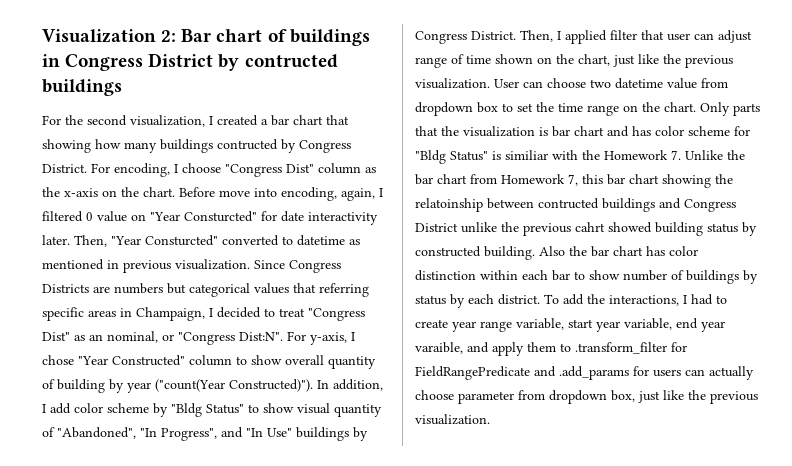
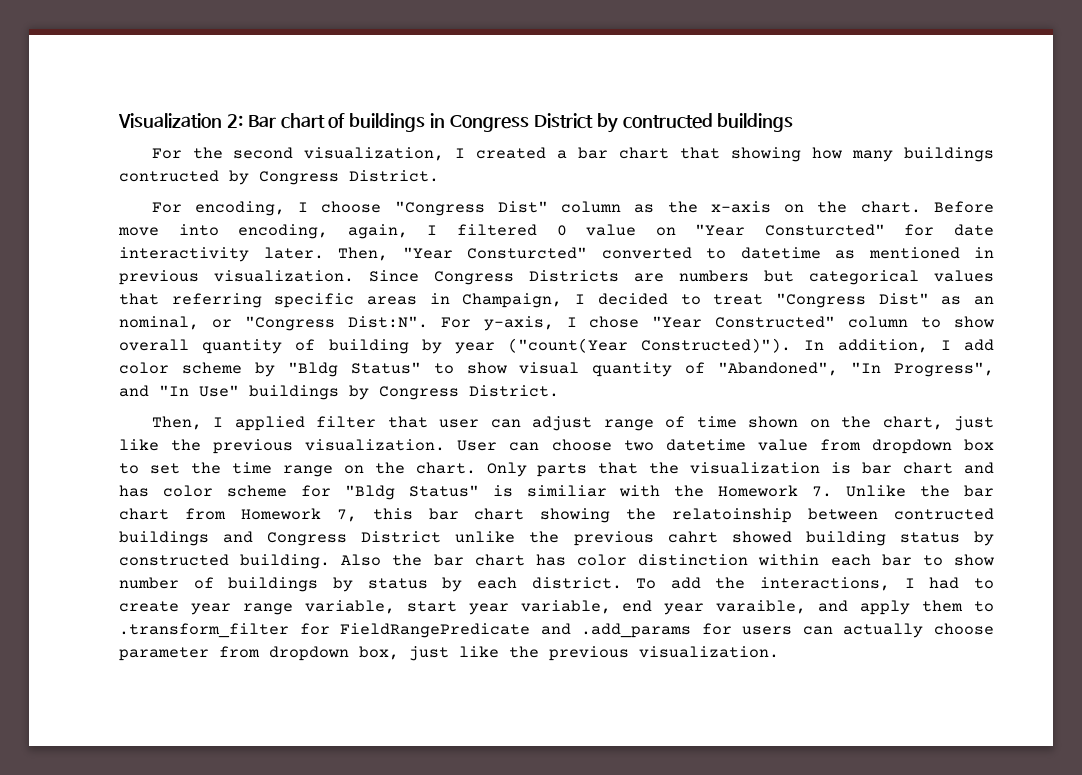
- For the second visualization, I created a bar chart that showing how many buildings contructed by Congress District. For encoding, I choose "Congress Dist" column as the x-axis on the chart.
+ For the second visualization, I created a bar chart that showing how many buildings contructed by Congress District.
+ For encoding, I choose "Congress Dist" column as the x-axis on the chart.
- In addition, I add color scheme by "Bldg Status" to show visual quantity of "Abandoned", "In Progress", and "In Use" buildings by Congress District. Then, I applied filter that user can adjust range of time shown on the chart, just like the previous visualization.
+ In addition, I add color scheme by "Bldg Status" to show visual quantity of "Abandoned", "In Progress", and "In Use" buildings by Congress District.
+ Then, I applied filter that user can adjust range of time shown on the chart, just like the previous visualization.

